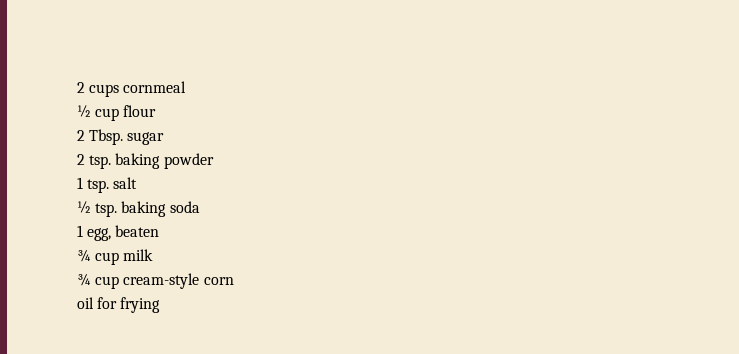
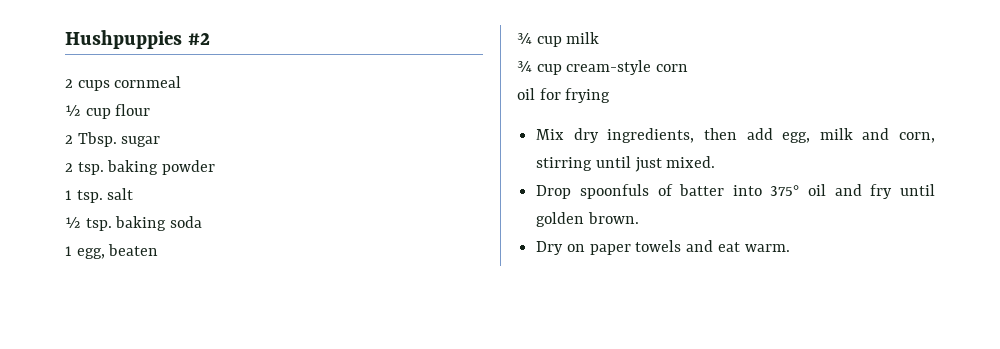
+ Hushpuppies #2
+ Mix dry ingredients, then add egg, milk and corn, stirring until just mixed.
+ Drop spoonfuls of batter into 375° oil and fry until golden brown.
+ Dry on paper towels and eat warm.

